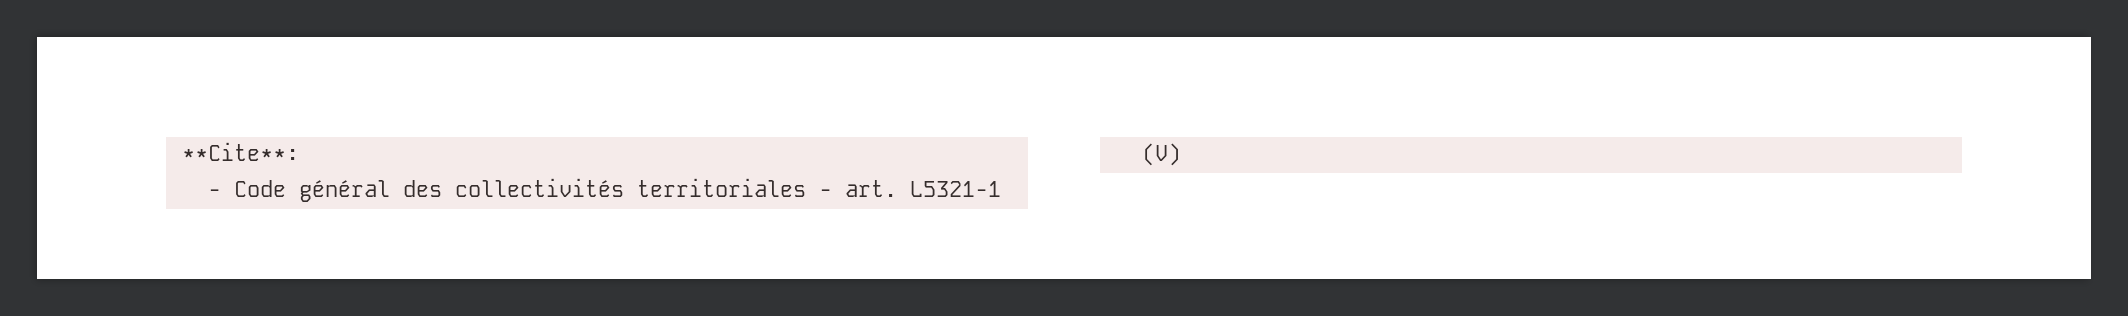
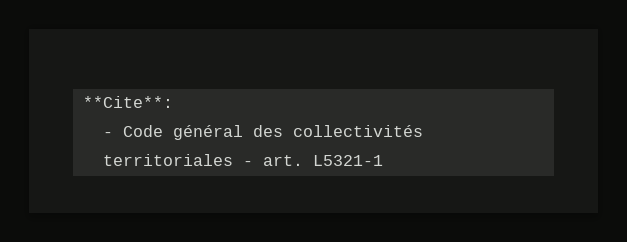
- - Code général des collectivités territoriales - art. L5321-1 (V)
+ - Code général des collectivités territoriales - art. L5321-1

